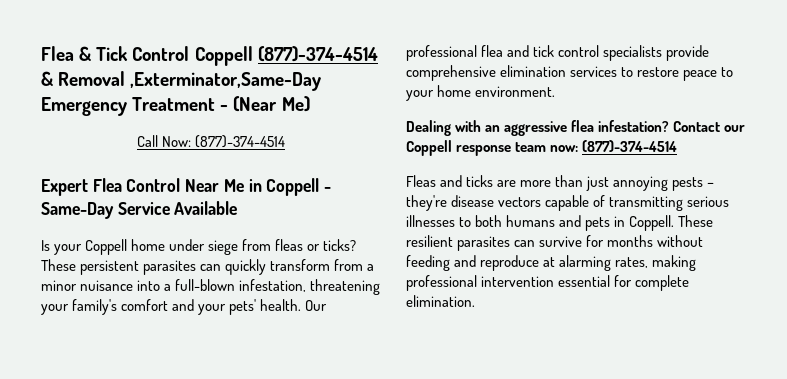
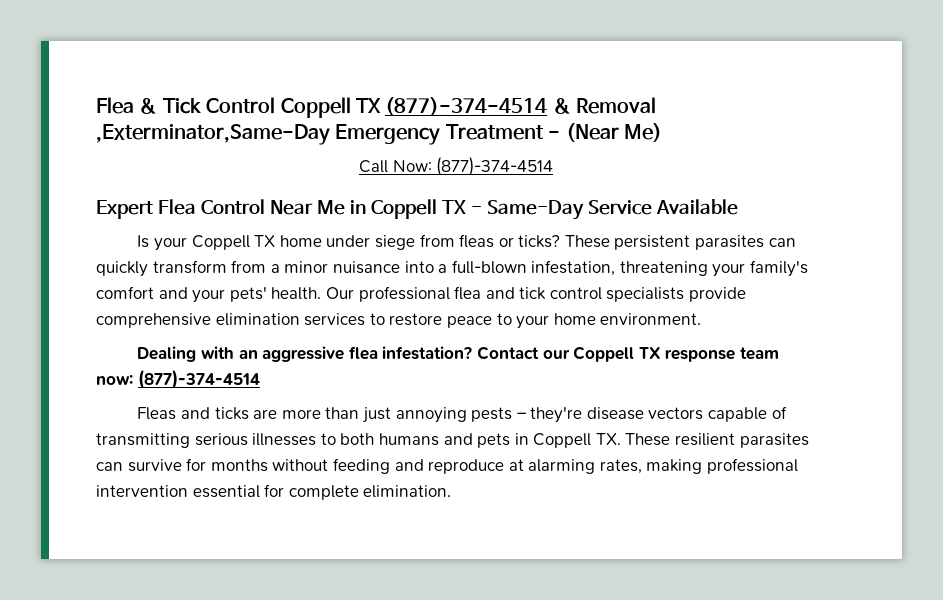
- Flea & Tick Control Coppell (877)-374-4514 & Removal ,Exterminator,Same-Day Emergency Treatment - (Near Me)
+ Flea & Tick Control Coppell TX (877)-374-4514 & Removal ,Exterminator,Same-Day Emergency Treatment - (Near Me)
- Expert Flea Control Near Me in Coppell - Same-Day Service Available
+ Expert Flea Control Near Me in Coppell TX - Same-Day Service Available
- Is your Coppell home under siege from fleas or ticks?
+ Is your Coppell TX home under siege from fleas or ticks?
- Contact our Coppell response team now: (877)-374-4514
+ Contact our Coppell TX response team now: (877)-374-4514
- Fleas and ticks are more than just annoying pests – they're disease vectors capable of transmitting serious illnesses to both humans and pets in Coppell. These resilient parasites can survive for months without feeding and reproduce at alarming rates, making professional intervention essential for complete elimination.
+ Fleas and ticks are more than just annoying pests – they're disease vectors capable of transmitting serious illnesses to both humans and pets in Coppell TX. These resilient parasites can survive for months without feeding and reproduce at alarming rates, making professional intervention essential for complete elimination.

